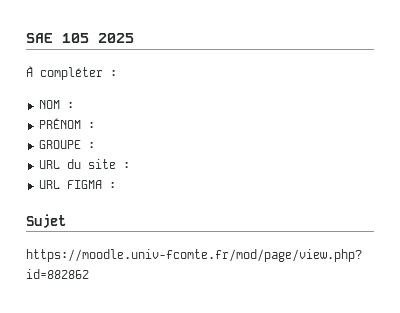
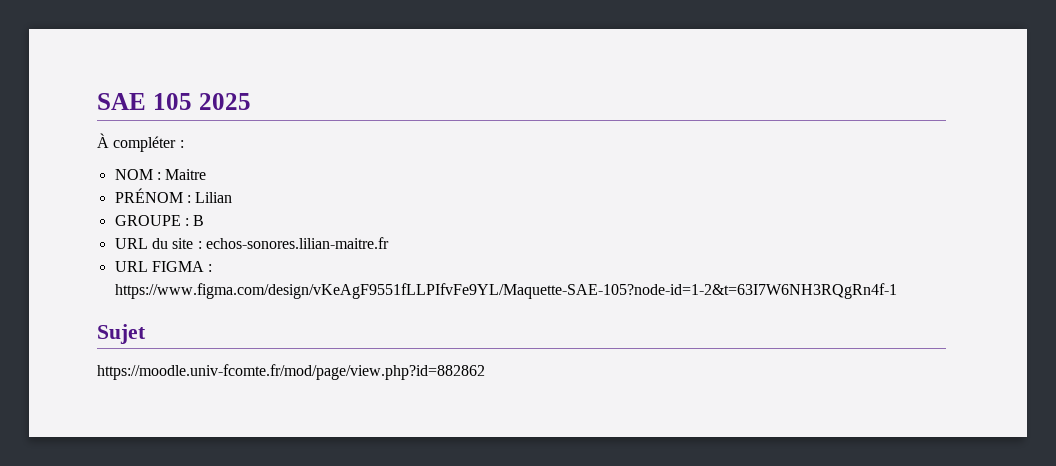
- NOM :
+ NOM : Maitre
- PRÉNOM :
+ PRÉNOM : Lilian
- GROUPE :
+ GROUPE : B
- URL du site :
+ URL du site : echos-sonores.lilian-maitre.fr
- URL FIGMA :
+ URL FIGMA : https://www.figma.com/design/vKeAgF9551fLLPIfvFe9YL/Maquette-SAE-105?node-id=1-2&t=63I7W6NH3RQgRn4f-1

